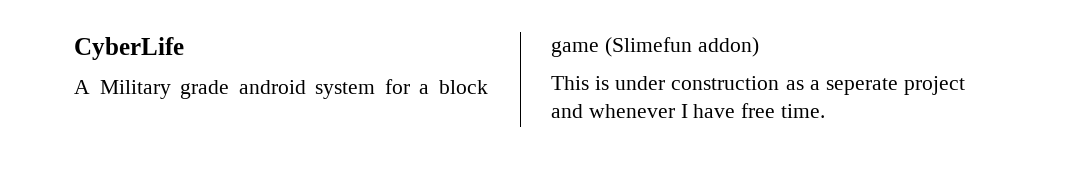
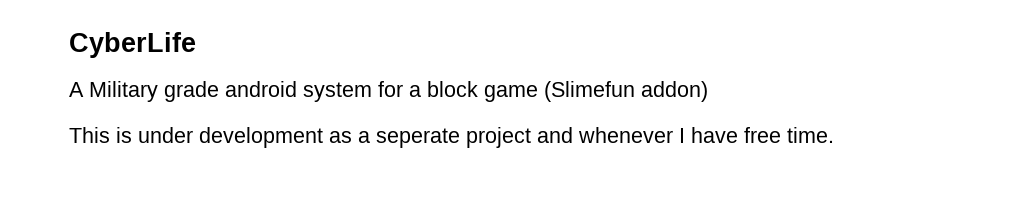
- This is under construction as a seperate project and whenever I have free time.
+ This is under development as a seperate project and whenever I have free time.

